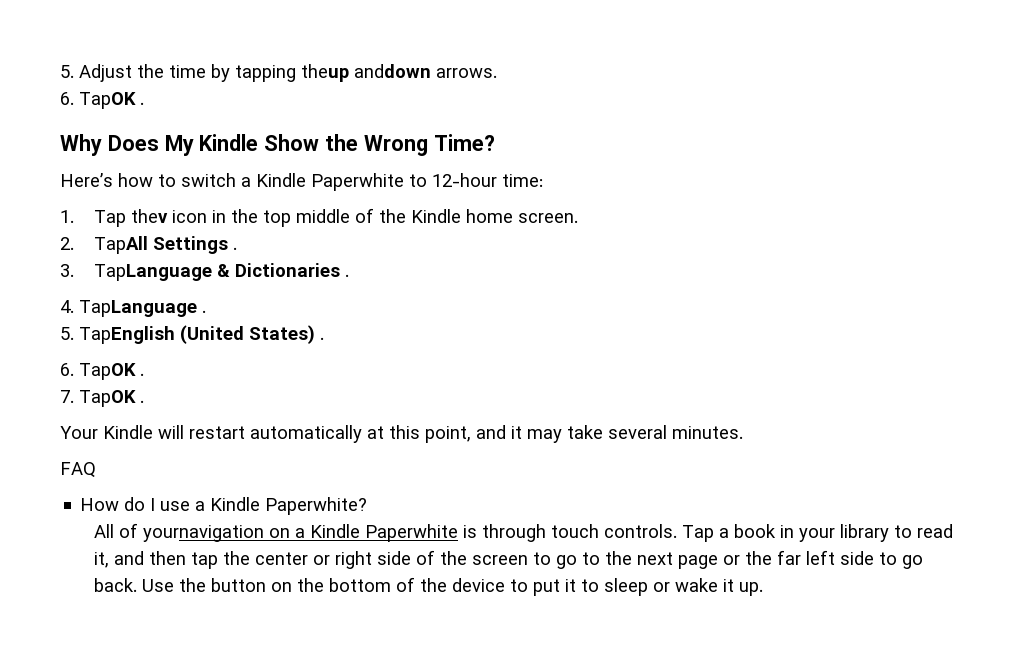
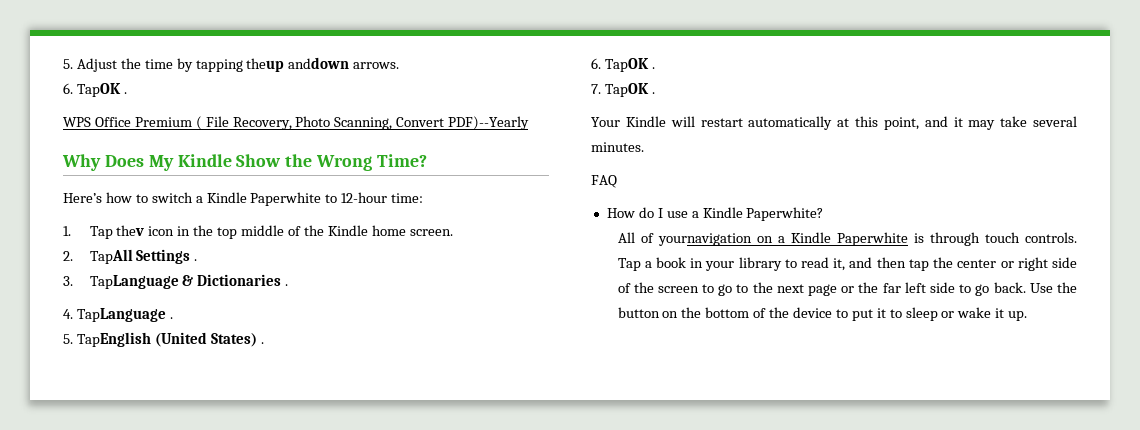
+ WPS Office Premium ( File Recovery, Photo Scanning, Convert PDF)--Yearly

